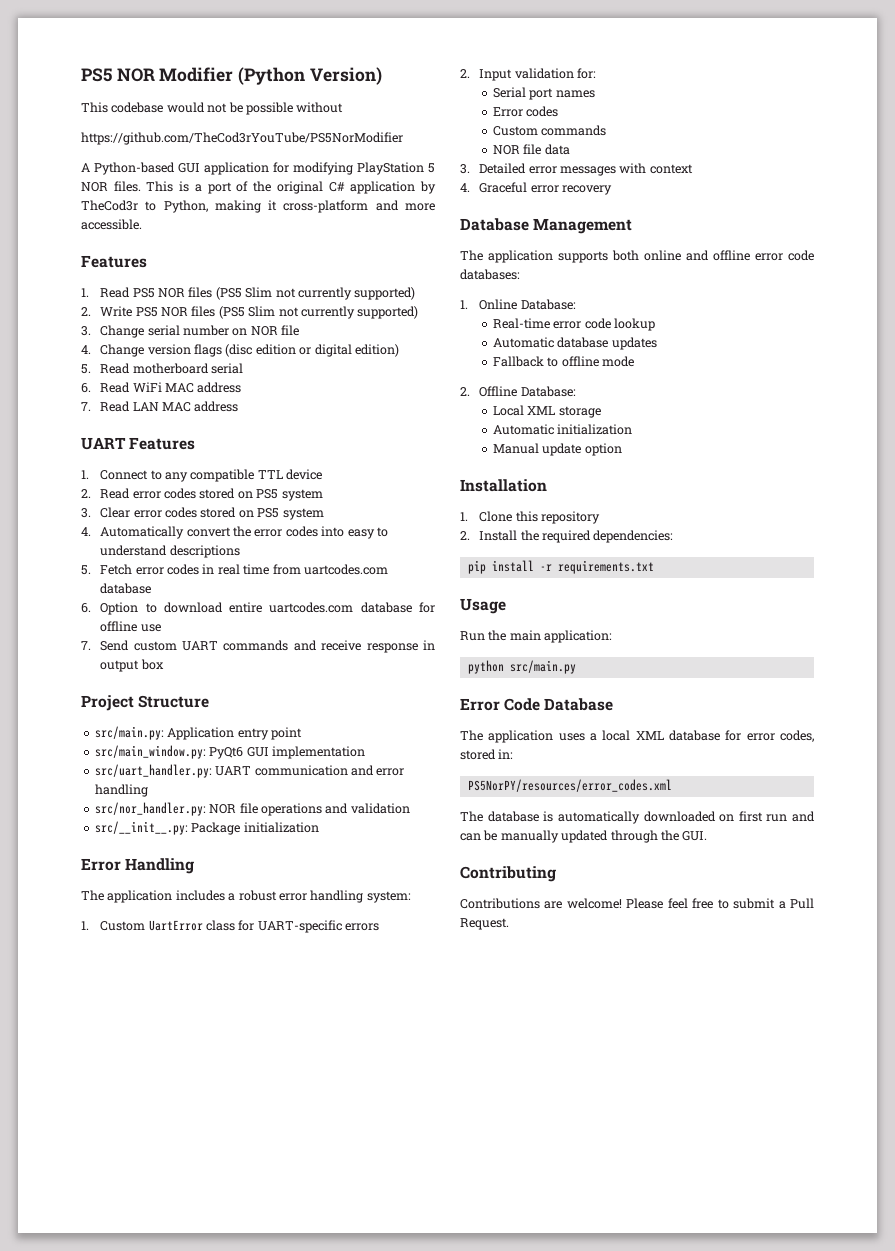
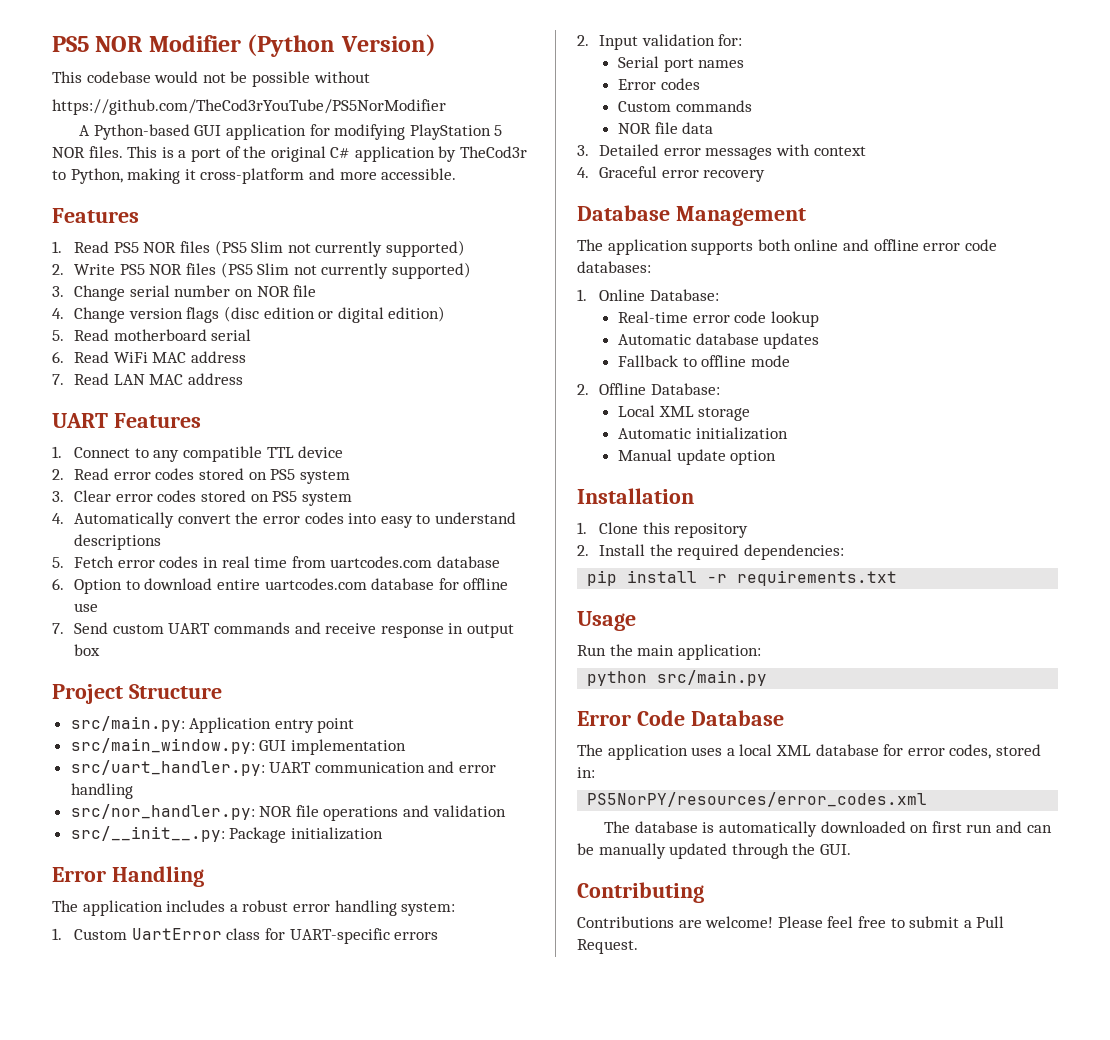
- src/main_window.py: PyQt6 GUI implementation
+ src/main_window.py: GUI implementation

